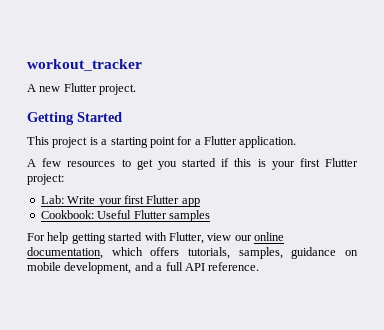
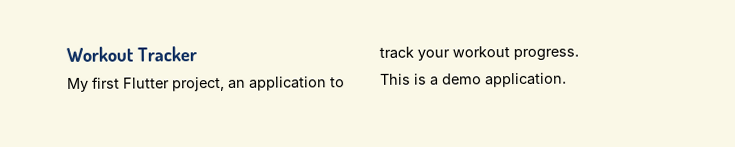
- workout_tracker
- A new Flutter project.
- Getting Started
+ Workout Tracker
+ My first Flutter project, an application to track your workout progress.
- This project is a starting point for a Flutter application.
- A few resources to get you started if this is your first Flutter project:
- Lab: Write your first Flutter app
- Cookbook: Useful Flutter samples
- For help getting started with Flutter, view our online documentation, which offers tutorials, samples, guidance on mobile development, and a full API reference.
+ This is a demo application.

